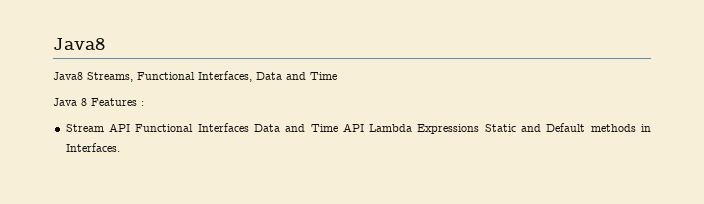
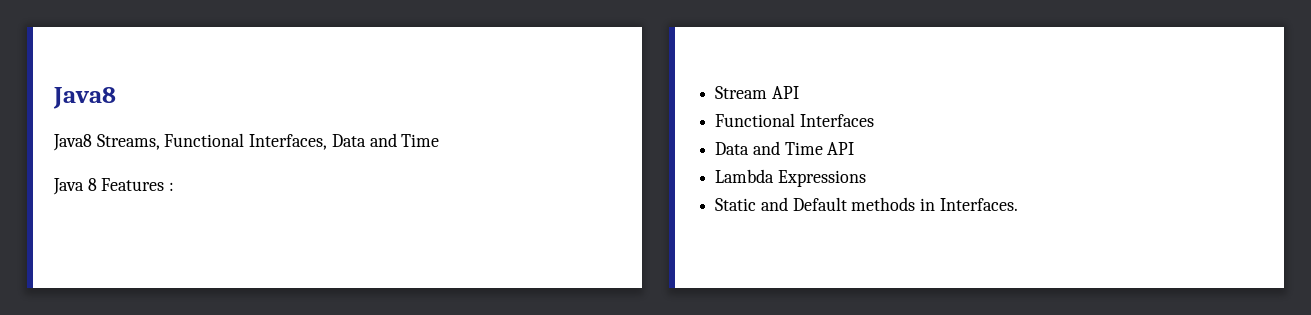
- Stream API Functional Interfaces Data and Time API Lambda Expressions Static and Default methods in Interfaces.
+ Stream API
+ Functional Interfaces
+ Data and Time API
+ Lambda Expressions
+ Static and Default methods in Interfaces.

